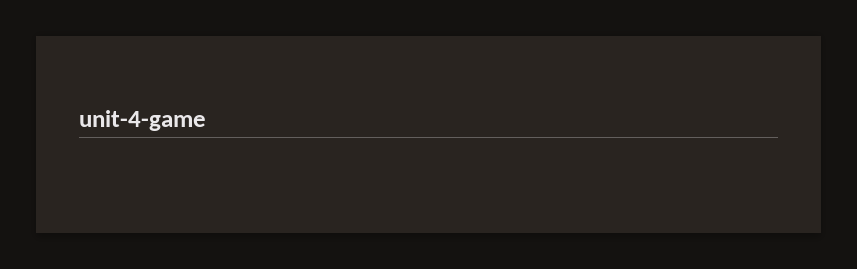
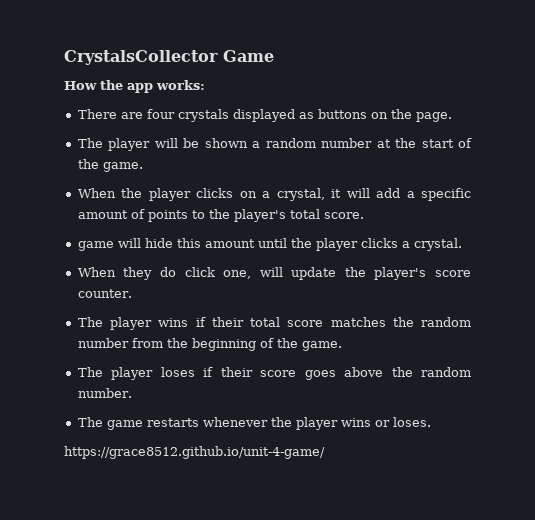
- unit-4-game
+ CrystalsCollector Game
+ How the app works:
+ There are four crystals displayed as buttons on the page.
+ The player will be shown a random number at the start of the game.
+ When the player clicks on a crystal, it will add a specific amount of points to the player's total score.
+ game will hide this amount until the player clicks a crystal.
+ When they do click one, will update the player's score counter.
+ The player wins if their total score matches the random number from the beginning of the game.
+ The player loses if their score goes above the random number.
+ The game restarts whenever the player wins or loses.
+ https://grace8512.github.io/unit-4-game/

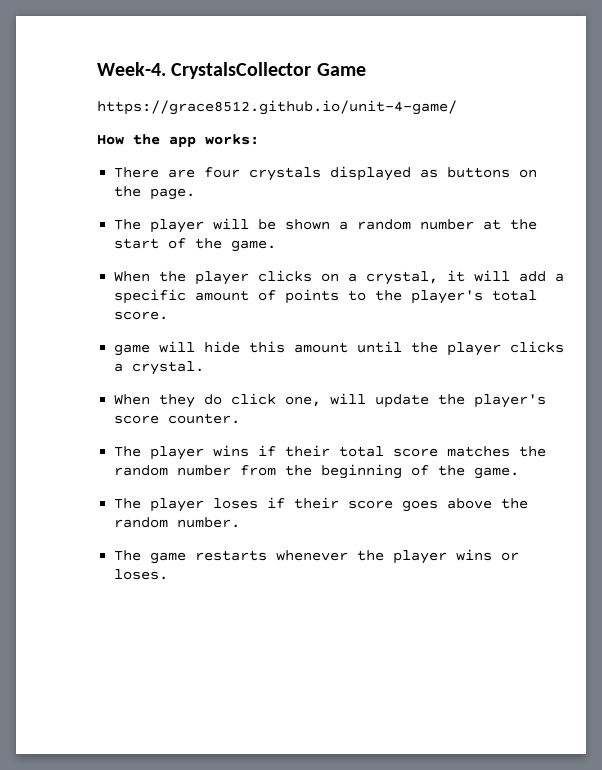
+ Week-4.
+ https://grace8512.github.io/unit-4-game/
- https://grace8512.github.io/unit-4-game/

